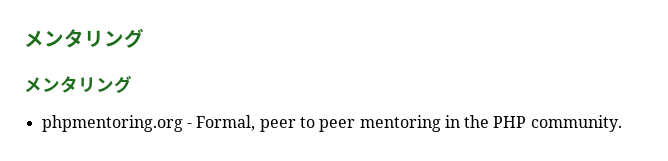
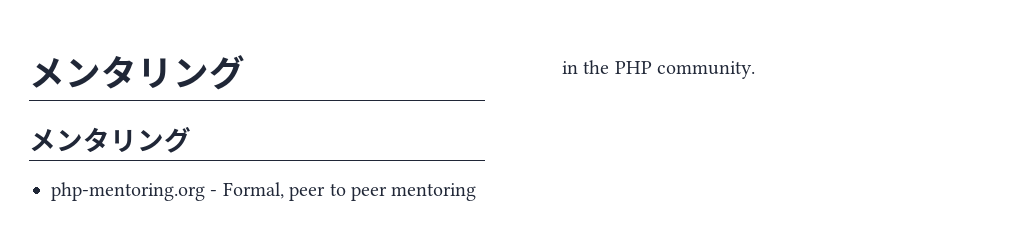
- phpmentoring.org - Formal, peer to peer mentoring in the PHP community.
+ php-mentoring.org - Formal, peer to peer mentoring in the PHP community.

